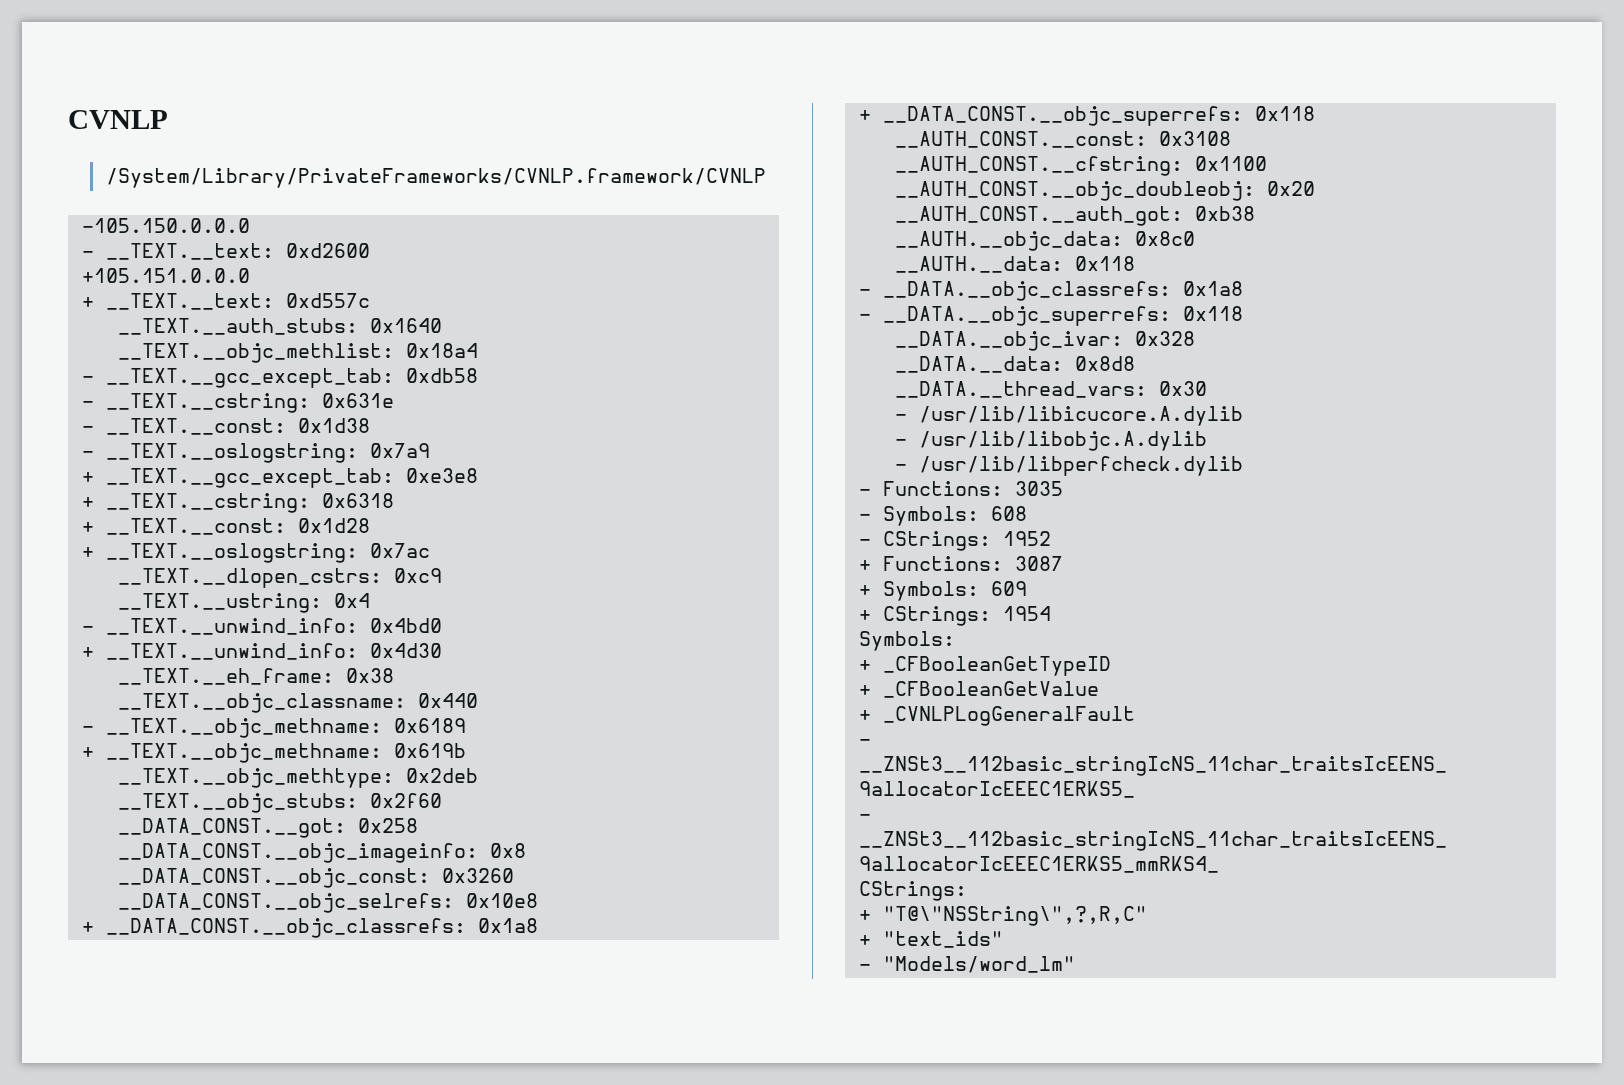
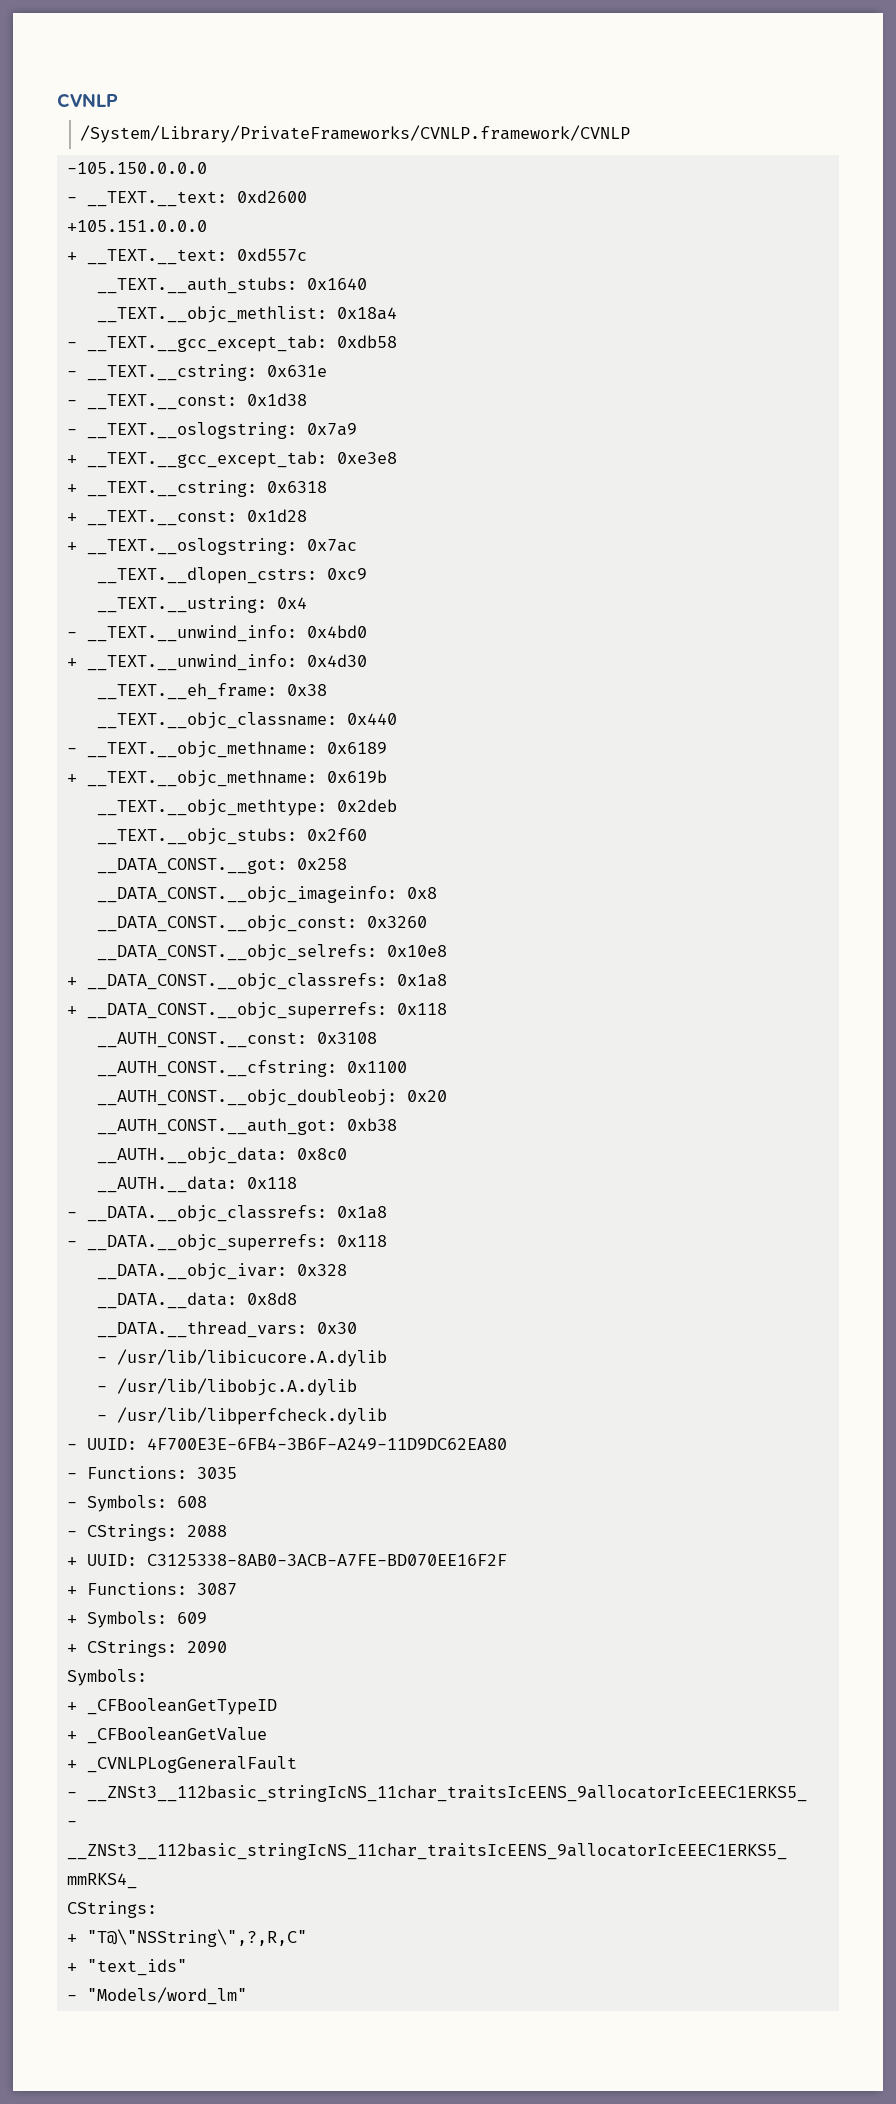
+ - UUID: 4F700E3E-6FB4-3B6F-A249-11D9DC62EA80
- - CStrings: 1952
+ - CStrings: 2088
+ + UUID: C3125338-8AB0-3ACB-A7FE-BD070EE16F2F
- + CStrings: 1954
+ + CStrings: 2090

